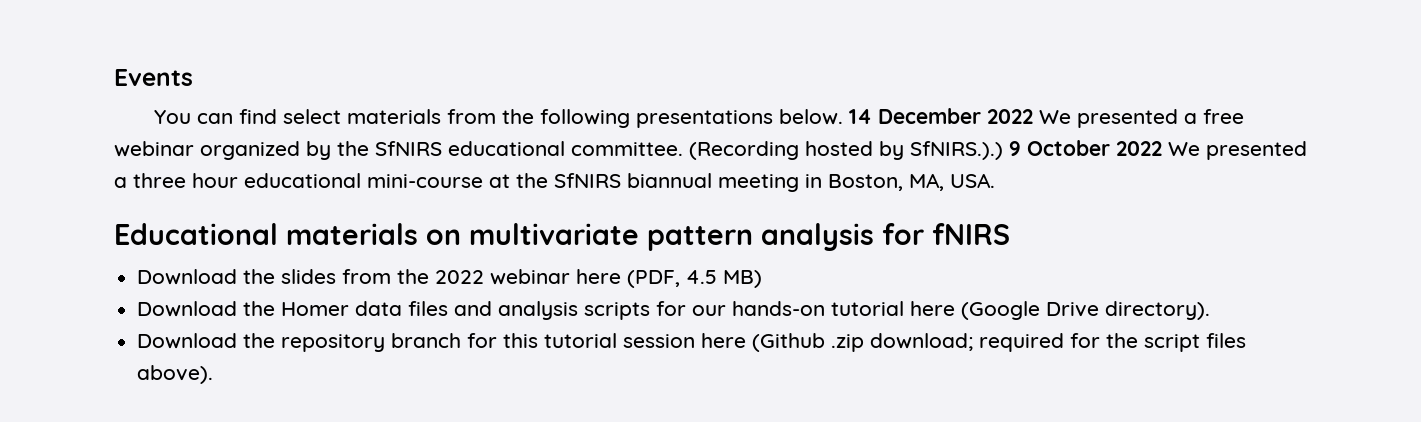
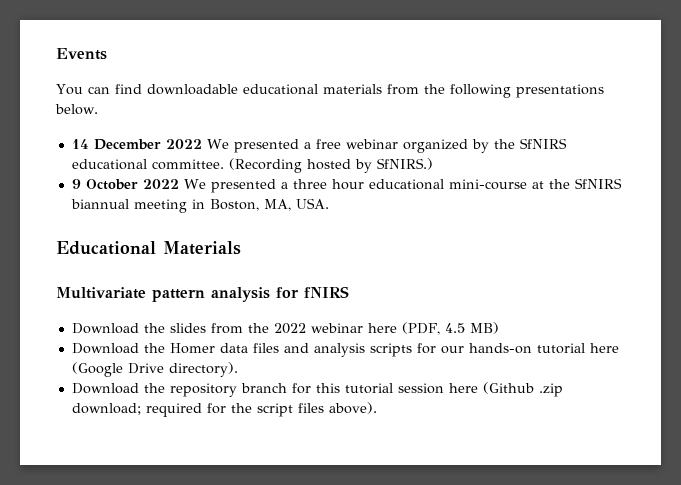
- You can find select materials from the following presentations below. 14 December 2022 We presented a free webinar organized by the SfNIRS educational committee.
+ You can find downloadable educational materials from the following presentations below.
+ 14 December 2022 We presented a free webinar organized by the SfNIRS educational committee.
- (Recording hosted by SfNIRS.).) 9 October 2022 We presented a three hour educational mini-course at the SfNIRS biannual meeting in Boston, MA, USA.
+ (Recording hosted by SfNIRS.)
+ 9 October 2022 We presented a three hour educational mini-course at the SfNIRS biannual meeting in Boston, MA, USA.
- Educational materials on multivariate pattern analysis for fNIRS
+ Educational Materials
+ Multivariate pattern analysis for fNIRS

